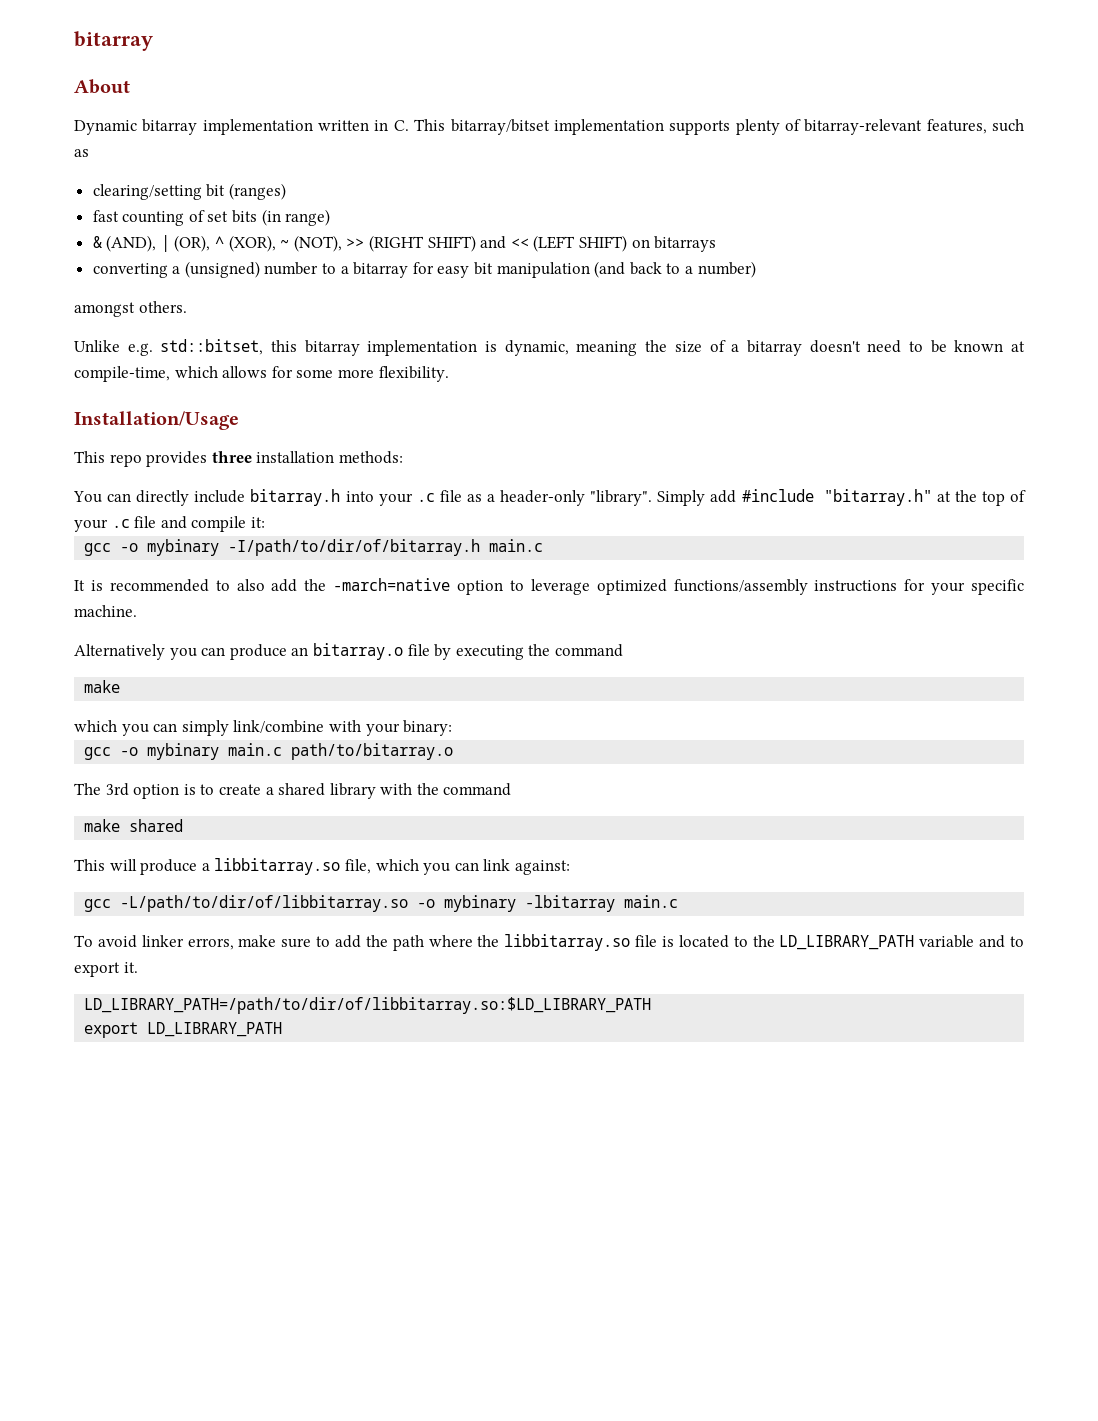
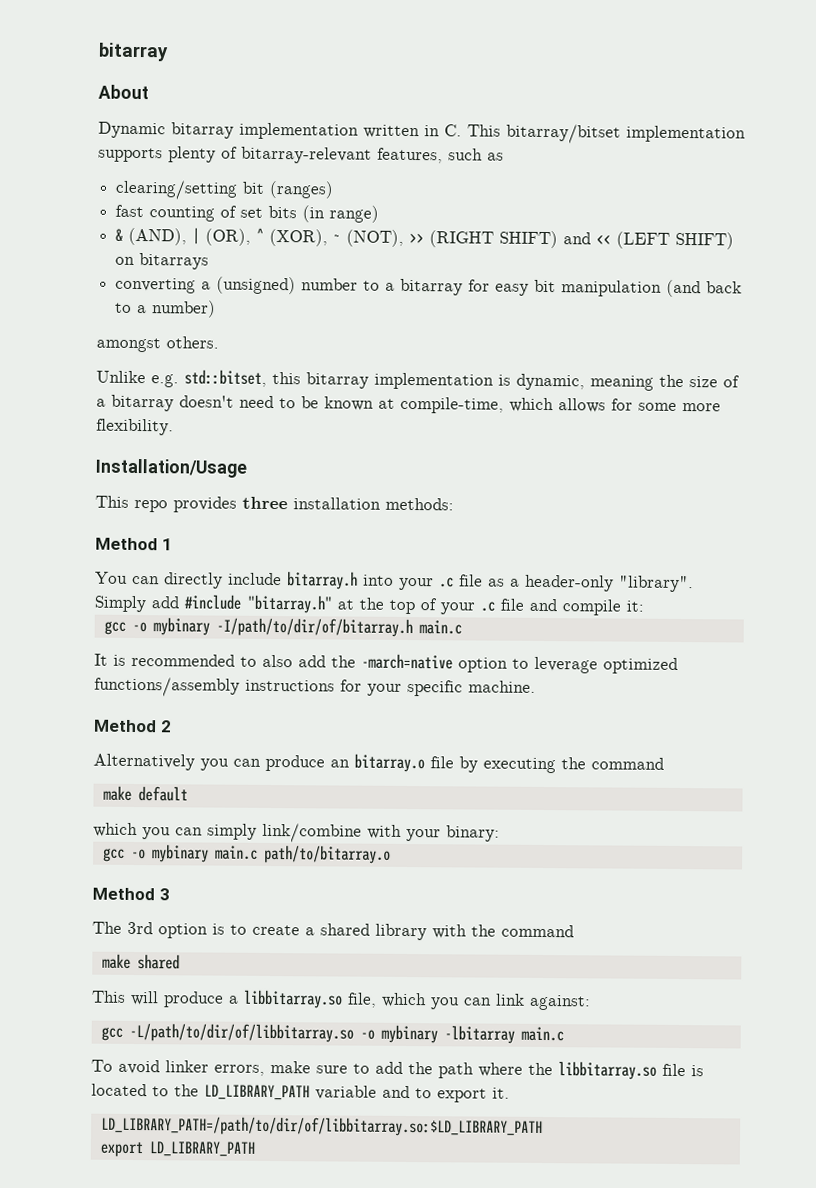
+ Method 1
+ Method 2
  Alternatively you can produce an bitarray.o file by executing the command
- make
+ make default
+ Method 3

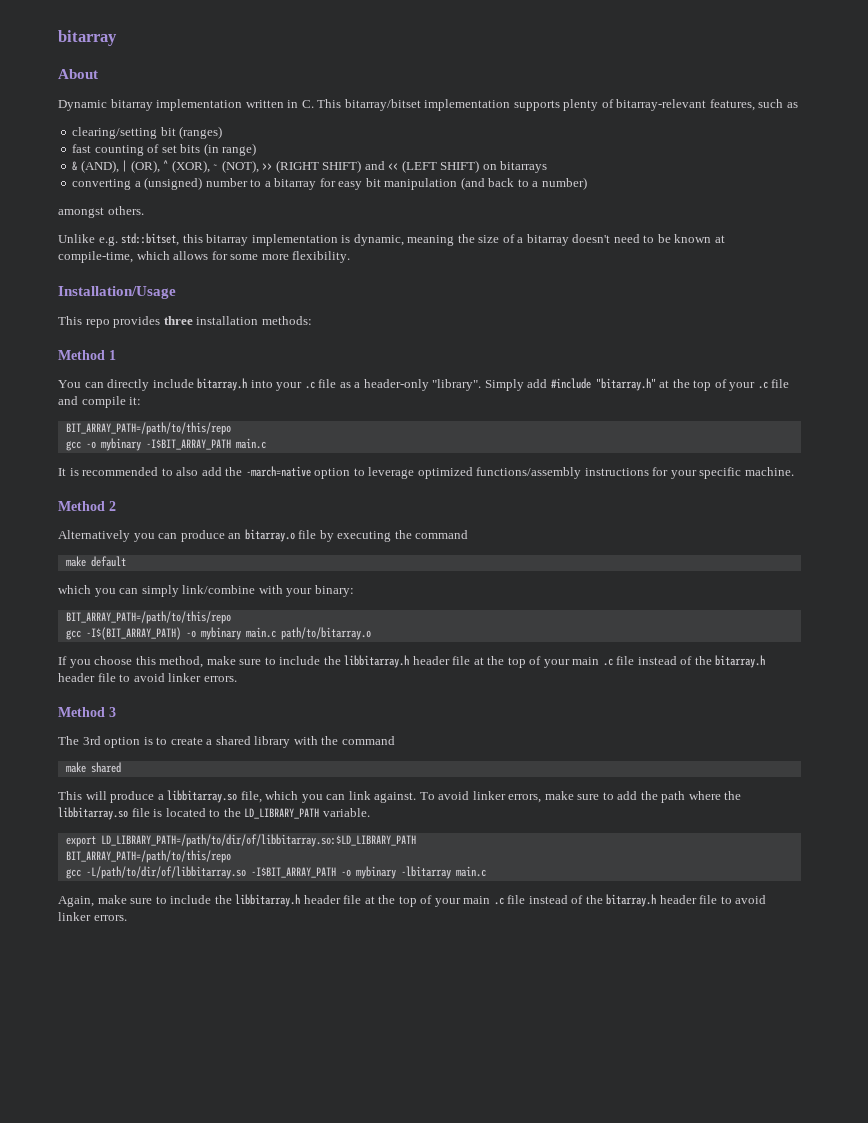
  Simply add #include "bitarray.h" at the top of your .c file and compile it:
- gcc -o mybinary -I/path/to/dir/of/bitarray.h main.c
+ BIT_ARRAY_PATH=/path/to/this/repo
+ gcc -o mybinary -I$BIT_ARRAY_PATH main.c
  which you can simply link/combine with your binary:
- gcc -o mybinary main.c path/to/bitarray.o
+ BIT_ARRAY_PATH=/path/to/this/repo
+ gcc -I$(BIT_ARRAY_PATH) -o mybinary main.c path/to/bitarray.o
+ If you choose this method, make sure to include the libbitarray.h header file at the top of your main .c file instead of the bitarray.h header file to avoid linker errors.
- This will produce a libbitarray.so file, which you can link against:
- gcc -L/path/to/dir/of/libbitarray.so -o mybinary -lbitarray main.c
- To avoid linker errors, make sure to add the path where the libbitarray.so file is located to the LD_LIBRARY_PATH variable and to export it.
- LD_LIBRARY_PATH=/path/to/dir/of/libbitarray.so:$LD_LIBRARY_PATH
- export LD_LIBRARY_PATH
+ This will produce a libbitarray.so file, which you can link against. To avoid linker errors, make sure to add the path where the libbitarray.so file is located to the LD_LIBRARY_PATH variable.
+ export LD_LIBRARY_PATH=/path/to/dir/of/libbitarray.so:$LD_LIBRARY_PATH
+ BIT_ARRAY_PATH=/path/to/this/repo
+ gcc -L/path/to/dir/of/libbitarray.so -I$BIT_ARRAY_PATH -o mybinary -lbitarray main.c
+ Again, make sure to include the libbitarray.h header file at the top of your main .c file instead of the bitarray.h header file to avoid linker errors.

